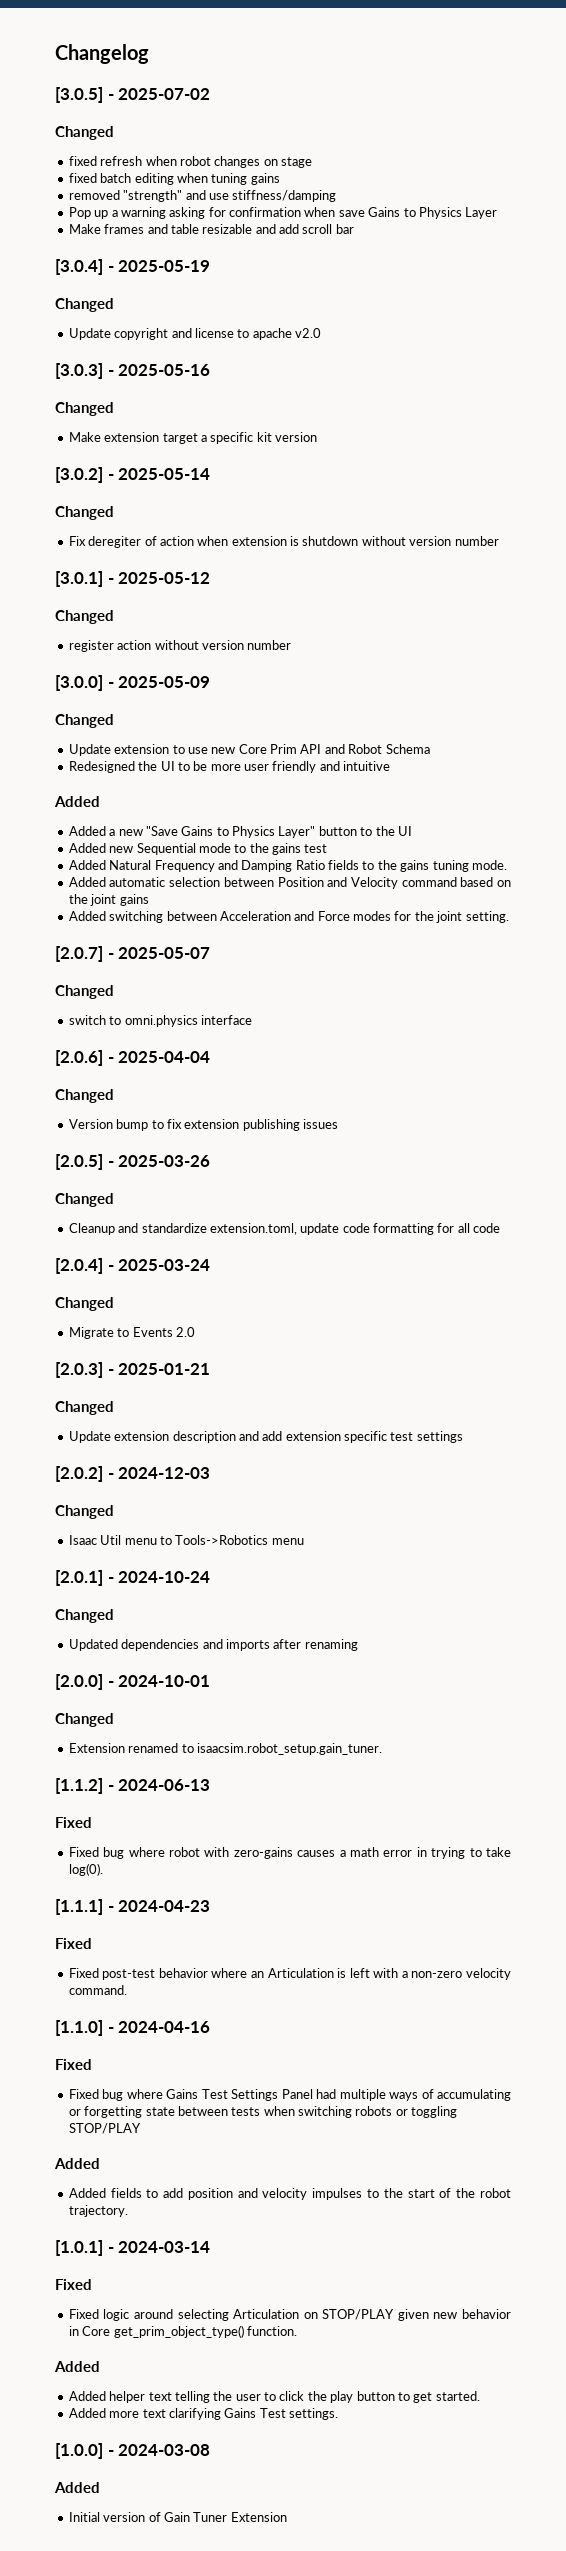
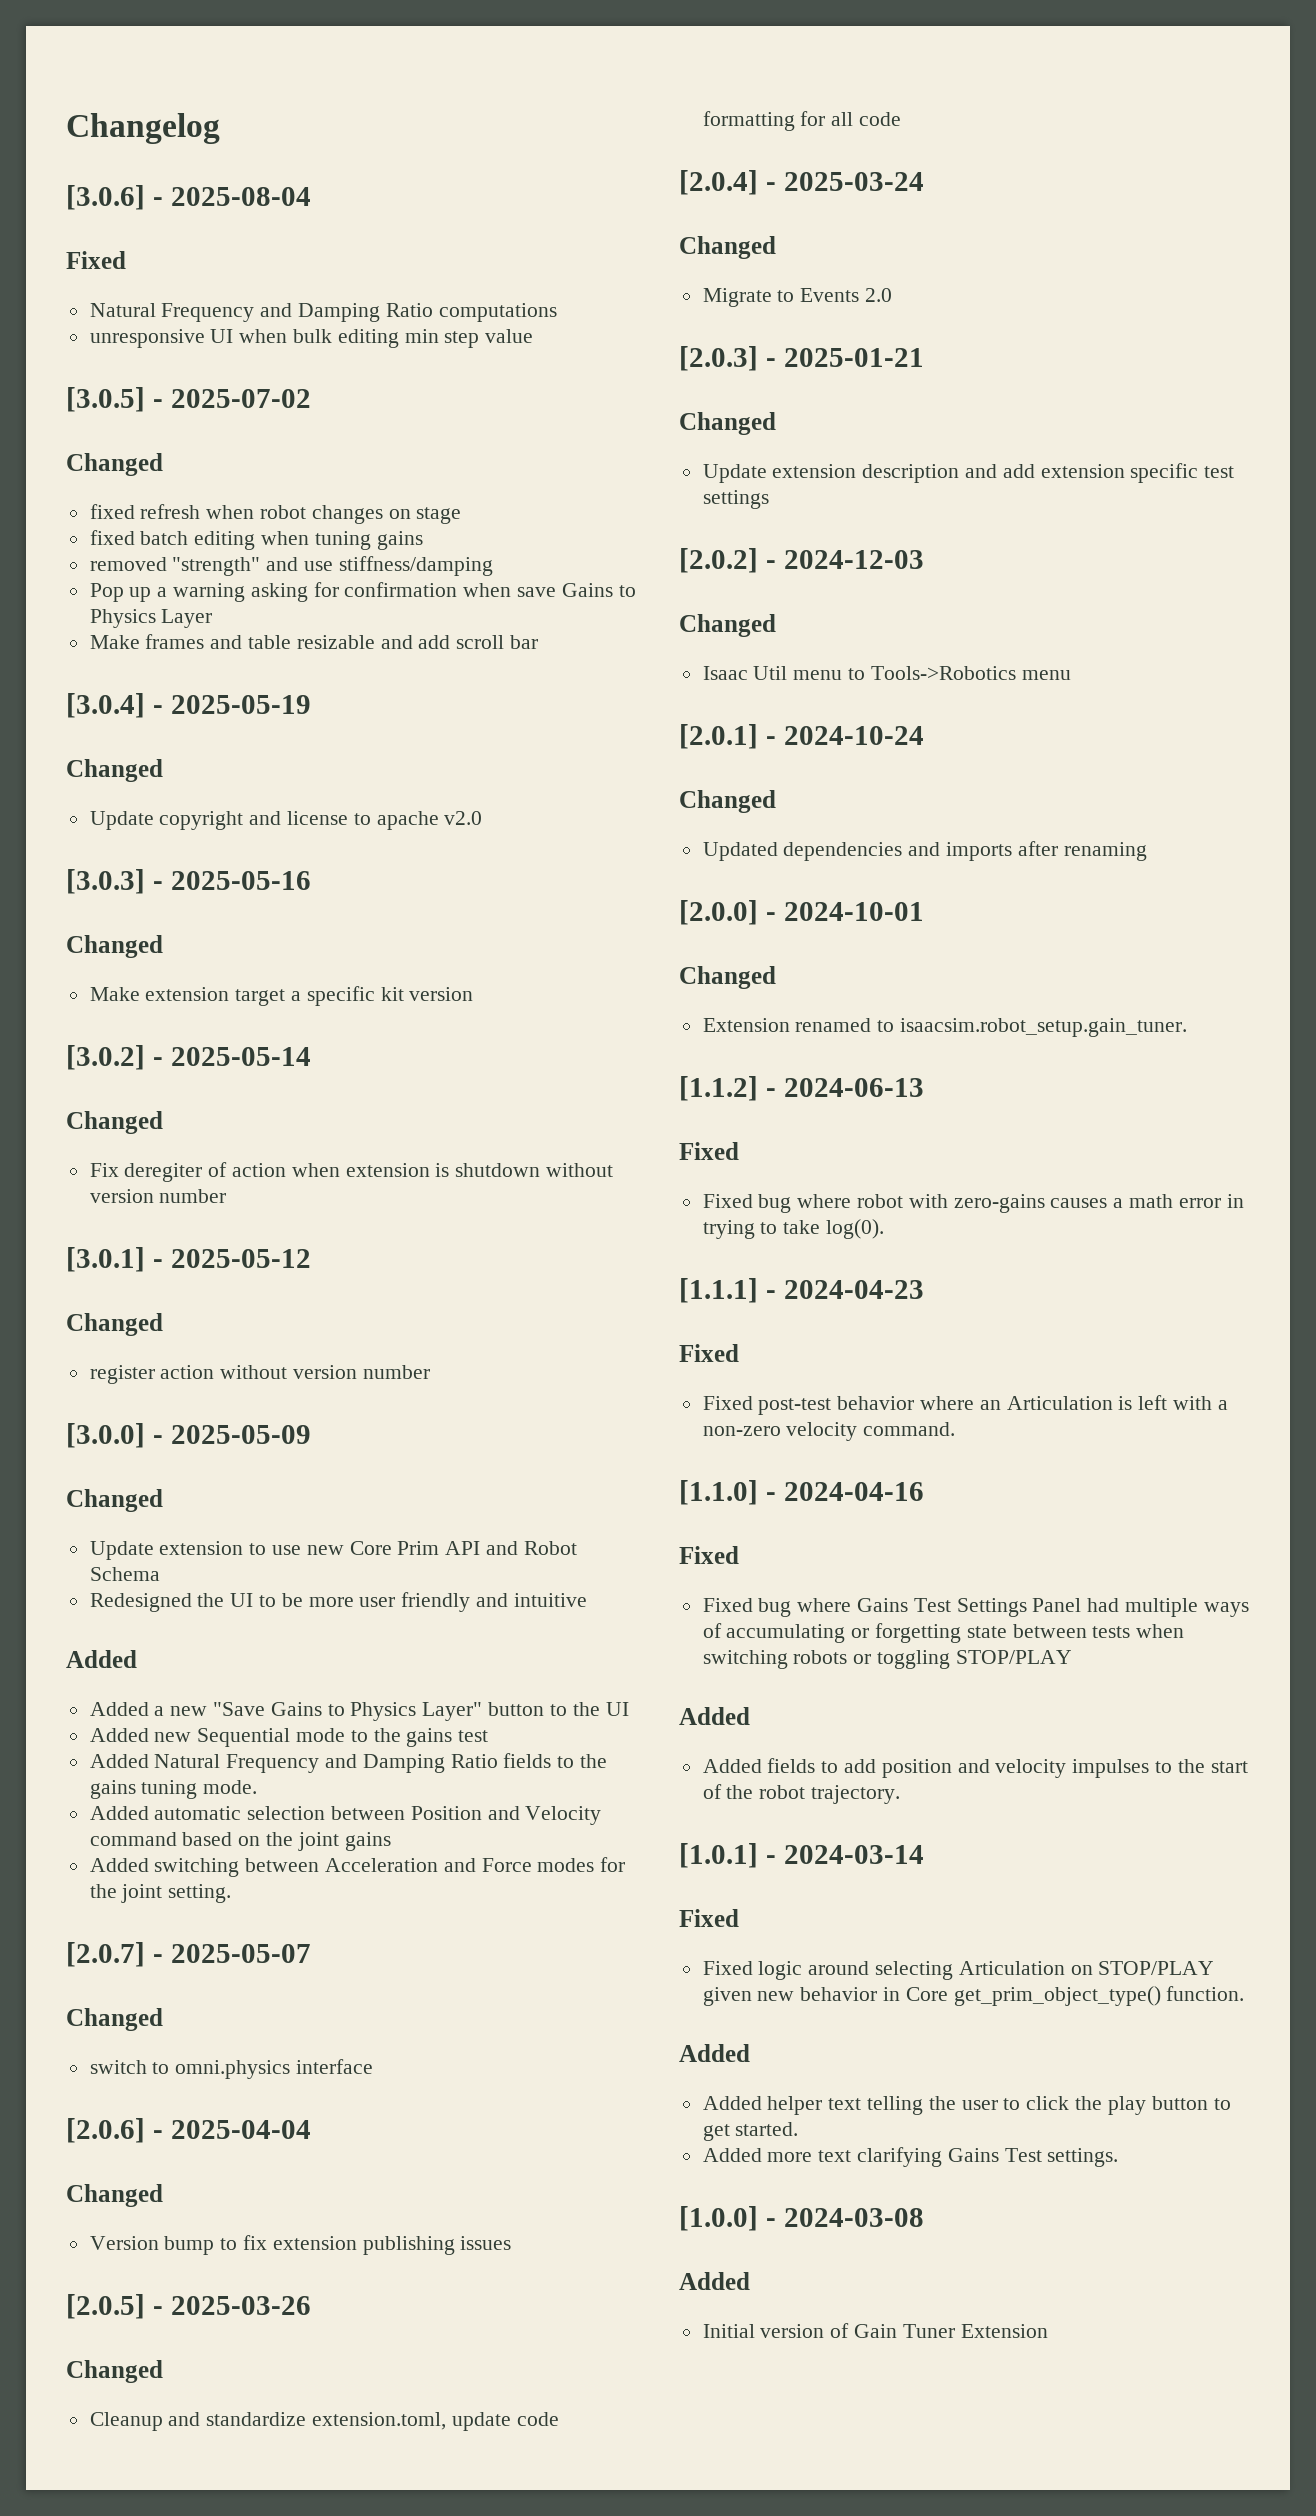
+ [3.0.6] - 2025-08-04
+ Fixed
+ Natural Frequency and Damping Ratio computations
+ unresponsive UI when bulk editing min step value

